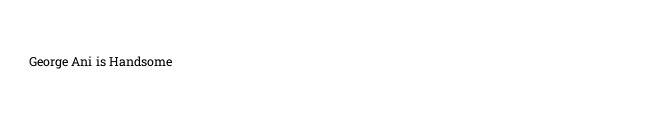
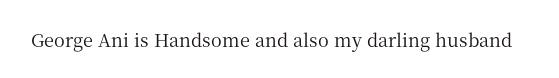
- George Ani is Handsome
+ George Ani is Handsome and also my darling husband

